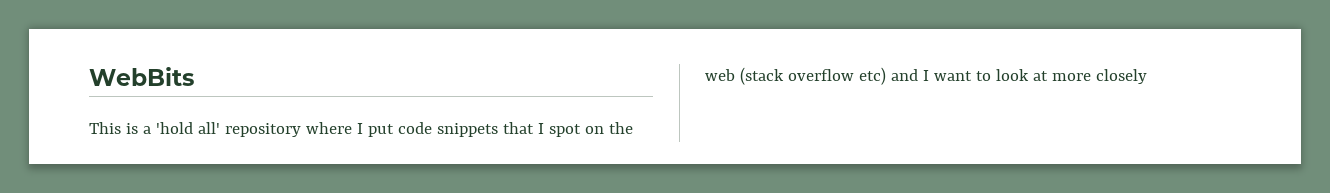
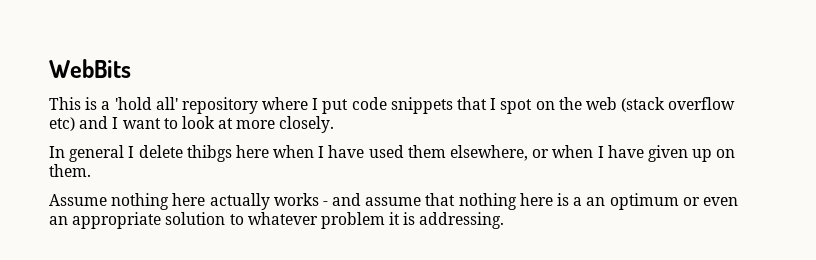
- This is a 'hold all' repository where I put code snippets that I spot on the web (stack overflow etc) and I want to look at more closely
+ This is a 'hold all' repository where I put code snippets that I spot on the web (stack overflow etc) and I want to look at more closely.
+ In general I delete thibgs here when I have used them elsewhere, or when I have given up on them.
+ Assume nothing here actually works - and assume that nothing here is a an optimum or even an appropriate solution to whatever problem it is addressing.

